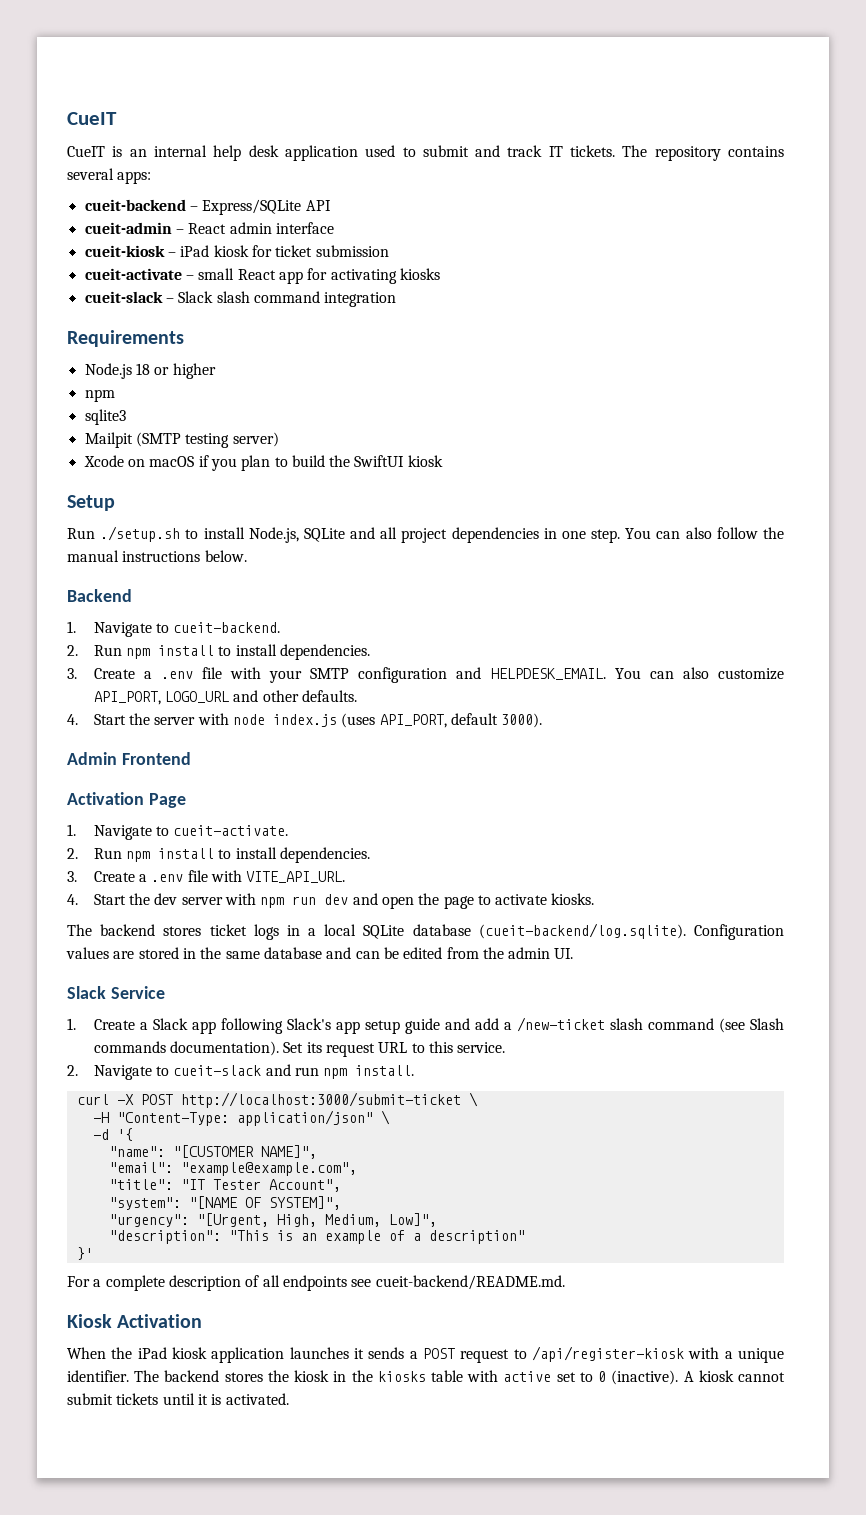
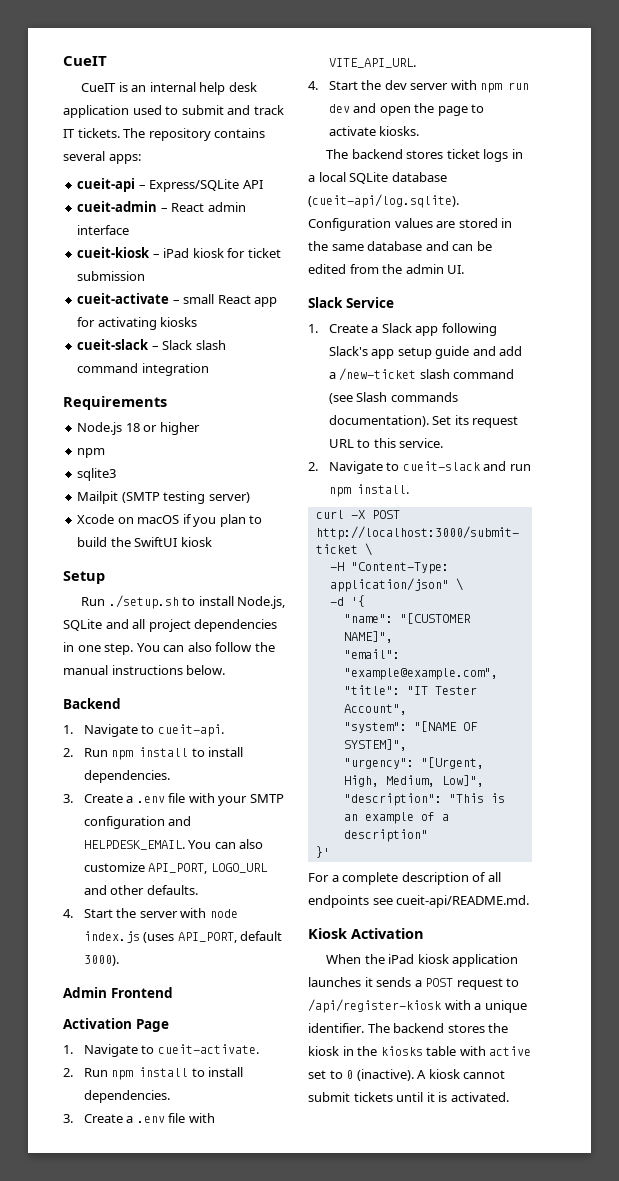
- cueit-backend – Express/SQLite API
+ cueit-api – Express/SQLite API
- 1. Navigate to cueit-backend.
+ 1. Navigate to cueit-api.
- The backend stores ticket logs in a local SQLite database (cueit-backend/log.sqlite). Configuration values are stored in the same database and can be edited from the admin UI.
+ The backend stores ticket logs in a local SQLite database (cueit-api/log.sqlite). Configuration values are stored in the same database and can be edited from the admin UI.
- For a complete description of all endpoints see cueit-backend/README.md.
+ For a complete description of all endpoints see cueit-api/README.md.

